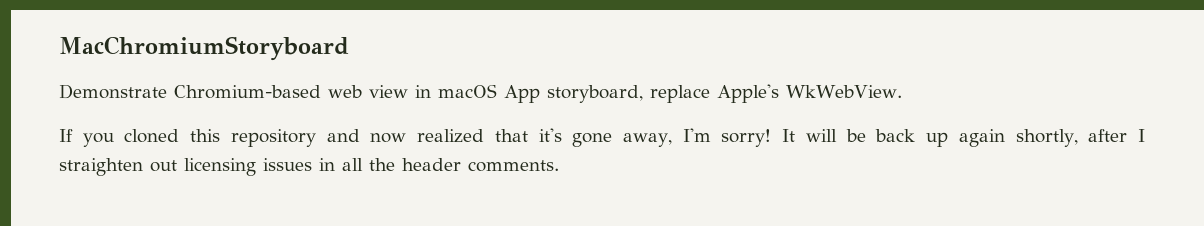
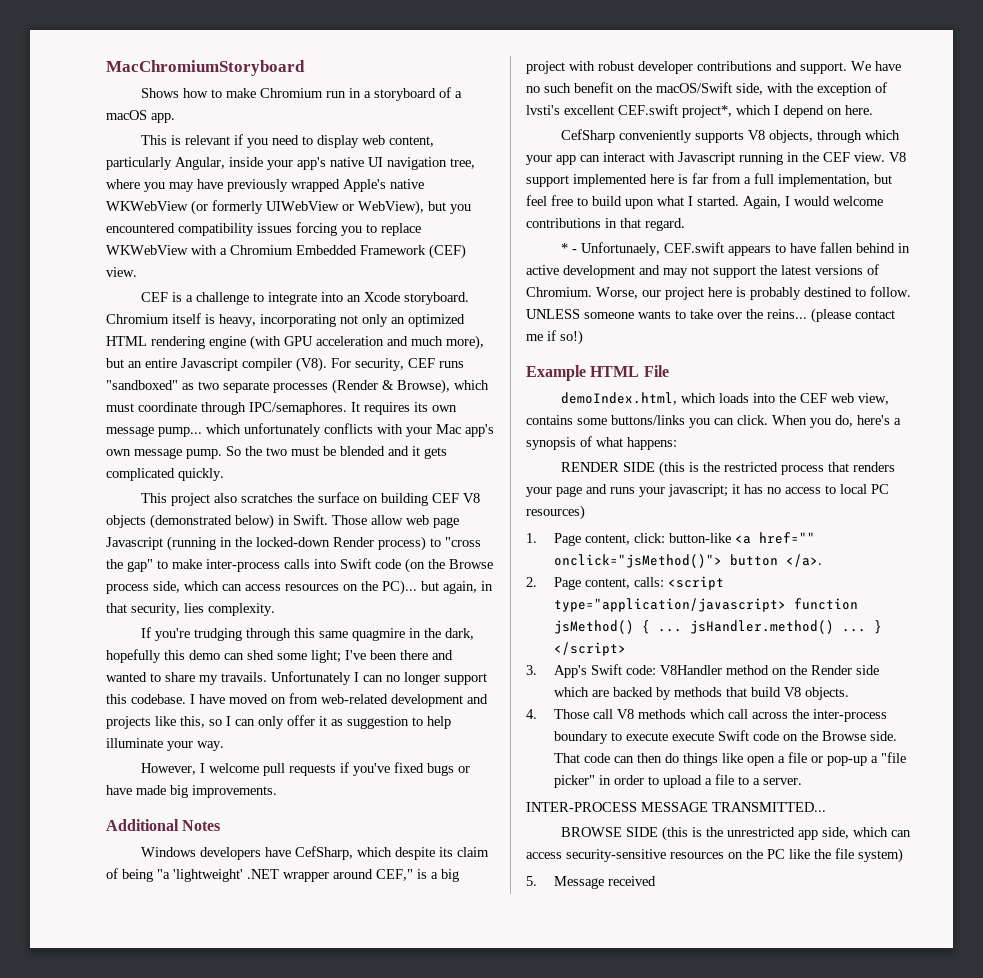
- Demonstrate Chromium-based web view in macOS App storyboard, replace Apple's WkWebView.
- If you cloned this repository and now realized that it's gone away, I'm sorry! It will be back up again shortly, after I straighten out licensing issues in all the header comments.
+ Shows how to make Chromium run in a storyboard of a macOS app.
+ This is relevant if you need to display web content, particularly Angular, inside your app's native UI navigation tree, where you may have previously wrapped Apple's native WKWebView (or formerly UIWebView or WebView), but you encountered compatibility issues forcing you to replace WKWebView with a Chromium Embedded Framework (CEF) view.
+ CEF is a challenge to integrate into an Xcode storyboard. Chromium itself is heavy, incorporating not only an optimized HTML rendering engine (with GPU acceleration and much more), but an entire Javascript compiler (V8). For security, CEF runs "sandboxed" as two separate processes (Render & Browse), which must coordinate through IPC/semaphores. It requires its own message pump... which unfortunately conflicts with your Mac app's own message pump. So the two must be blended and it gets complicated quickly.
+ This project also scratches the surface on building CEF V8 objects (demonstrated below) in Swift. Those allow web page Javascript (running in the locked-down Render process) to "cross the gap" to make inter-process calls into Swift code (on the Browse process side, which can access resources on the PC)... but again, in that security, lies complexity.
+ If you're trudging through this same quagmire in the dark, hopefully this demo can shed some light; I've been there and wanted to share my travails. Unfortunately I can no longer support this codebase. I have moved on from web-related development and projects like this, so I can only offer it as suggestion to help illuminate your way.
+ However, I welcome pull requests if you've fixed bugs or have made big improvements.
+ Additional Notes
+ Windows developers have CefSharp, which despite its claim of being "a 'lightweight' .NET wrapper around CEF," is a big project with robust developer contributions and support. We have no such benefit on the macOS/Swift side, with the exception of lvsti's excellent CEF.swift project*, which I depend on here.
+ CefSharp conveniently supports V8 objects, through which your app can interact with Javascript running in the CEF view. V8 support implemented here is far from a full implementation, but feel free to build upon what I started. Again, I would welcome contributions in that regard.
+ * - Unfortunaely, CEF.swift appears to have fallen behind in active development and may not support the latest versions of Chromium. Worse, our project here is probably destined to follow. UNLESS someone wants to take over the reins... (please contact me if so!)
+ Example HTML File
+ demoIndex.html, which loads into the CEF web view, contains some buttons/links you can click. When you do, here's a synopsis of what happens:
+ RENDER SIDE (this is the restricted process that renders your page and runs your javascript; it has no access to local PC resources)
+ 1. Page content, click: button-like <a href="" onclick="jsMethod()"> button </a>.
+ 2. Page content, calls: <script type="application/javascript> function jsMethod() { ... jsHandler.method() ... } </script>
+ 3. App's Swift code: V8Handler method on the Render side which are backed by methods that build V8 objects.
+ 4. Those call V8 methods which call across the inter-process boundary to execute execute Swift code on the Browse side. That code can then do things like open a file or pop-up a "file picker" in order to upload a file to a server.
+ INTER-PROCESS MESSAGE TRANSMITTED...
+ BROWSE SIDE (this is the unrestricted app side, which can access security-sensitive resources on the PC like the file system)
+ 5. Message received

